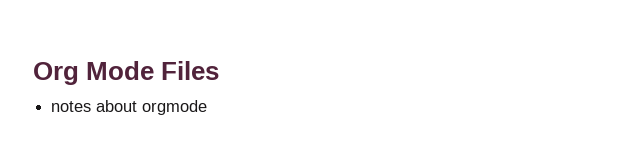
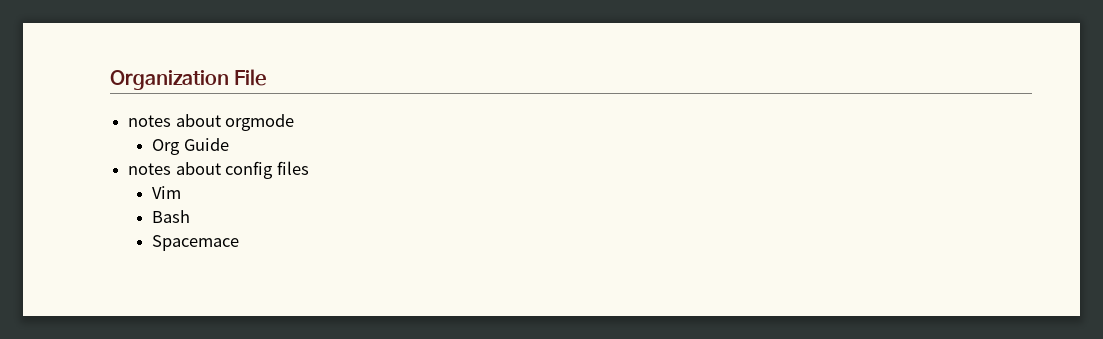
- Org Mode Files
+ Organization File
+ Org Guide
+ notes about config files
+ Vim
+ Bash
+ Spacemace

